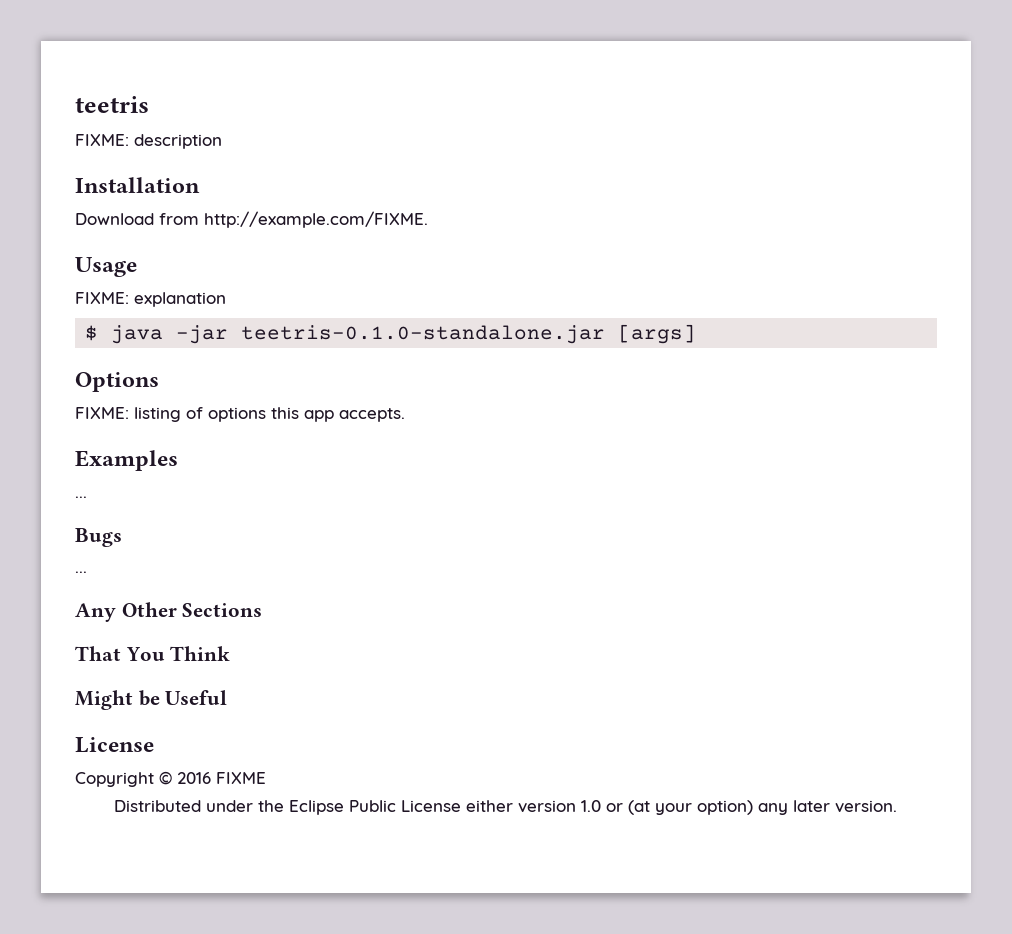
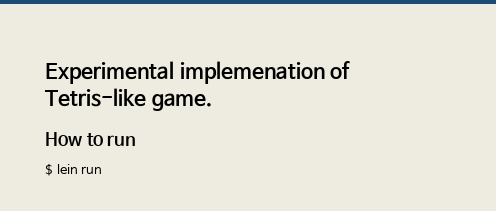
- teetris
- FIXME: description
- Installation
- Download from http://example.com/FIXME.
- Usage
- FIXME: explanation
- $ java -jar teetris-0.1.0-standalone.jar [args]
- Options
- FIXME: listing of options this app accepts.
- Examples
- ...
- Bugs
- ...
- Any Other Sections
- That You Think
- Might be Useful
- License
- Copyright © 2016 FIXME
- Distributed under the Eclipse Public License either version 1.0 or (at your option) any later version.
+ Experimental implemenation of Tetris-like game.
+ How to run
+ $ lein run

